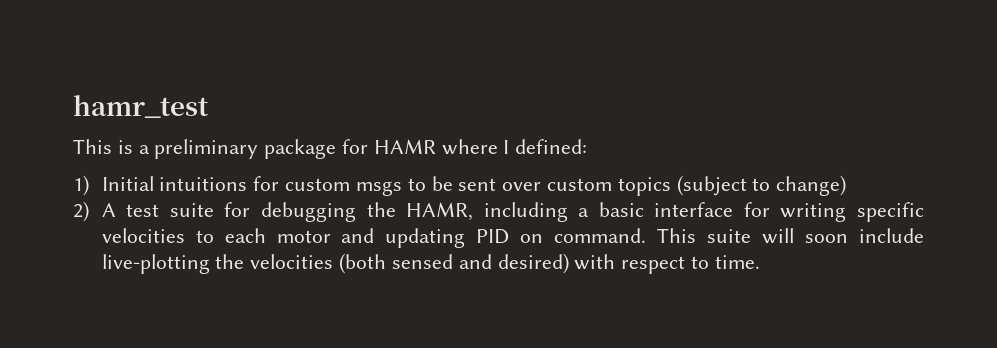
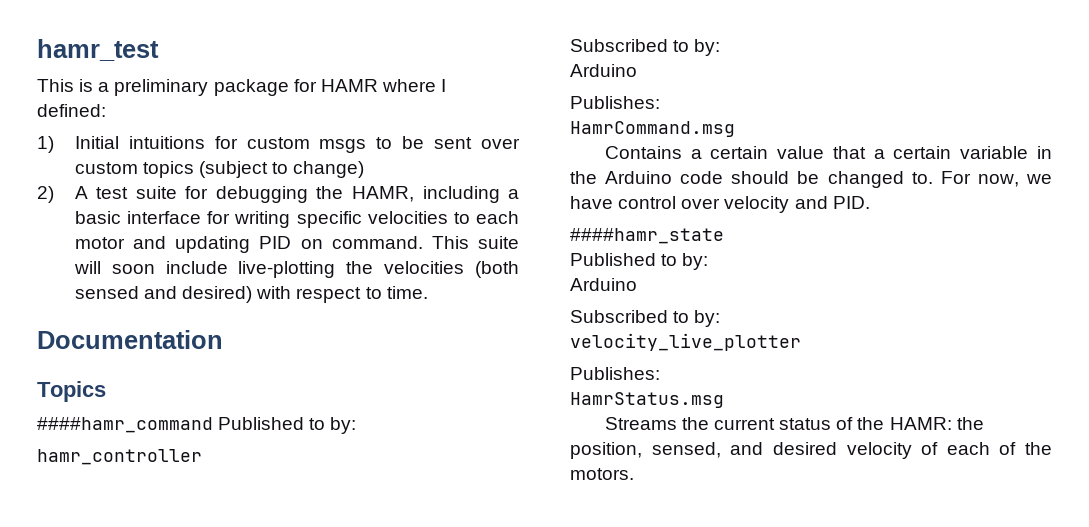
+ Documentation
+ Topics
+ ####hamr_command Published to by:
+ hamr_controller
+ Subscribed to by:
+ Arduino
+ Publishes:
+ HamrCommand.msg
+ Contains a certain value that a certain variable in the Arduino code should be changed to. For now, we have control over velocity and PID.
+ ####hamr_state
+ Published to by:
+ Arduino
+ Subscribed to by:
+ velocity_live_plotter
+ Publishes:
+ HamrStatus.msg
+ Streams the current status of the HAMR: the position, sensed, and desired velocity of each of the motors.

